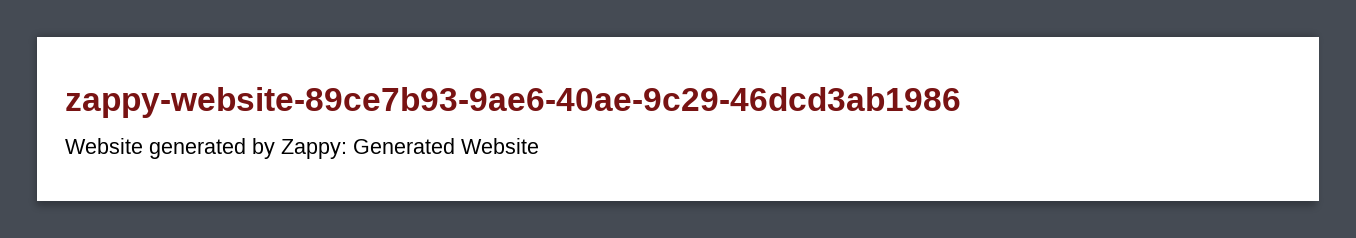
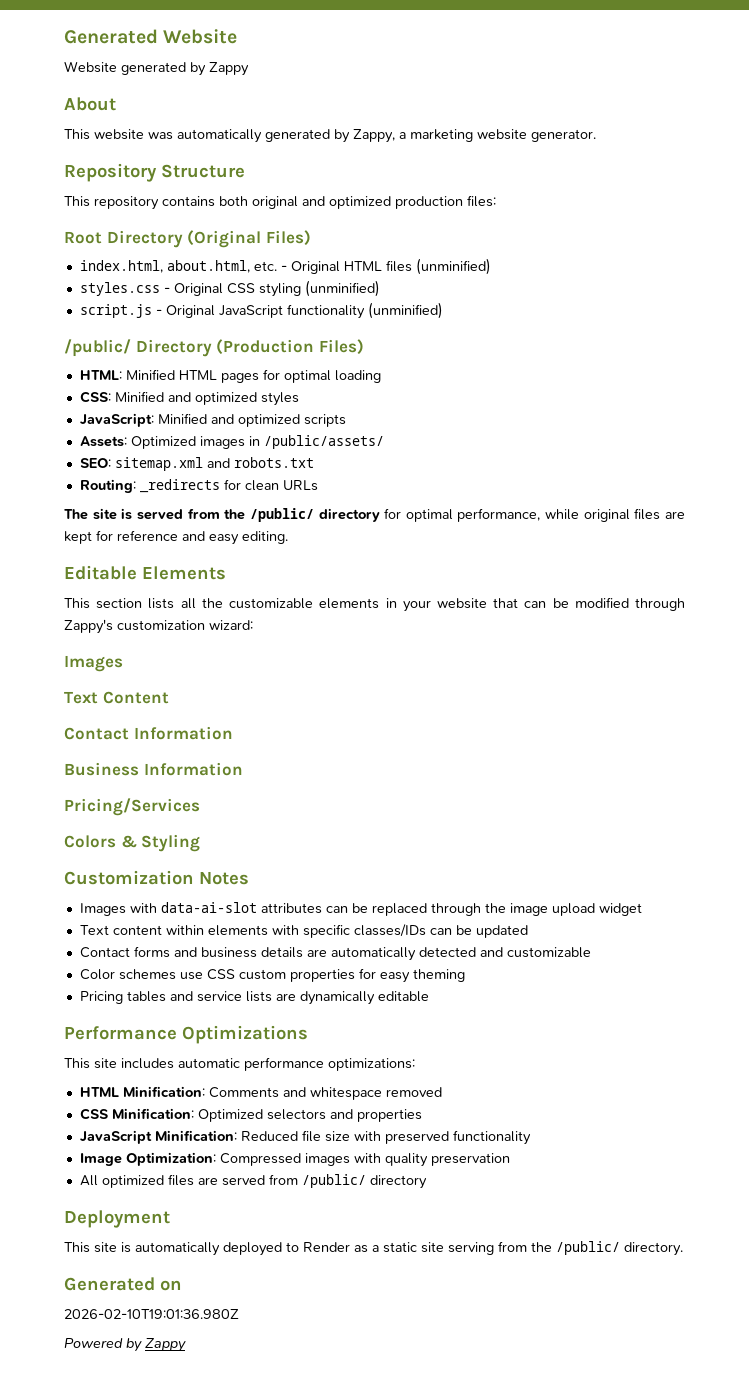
- zappy-website-89ce7b93-9ae6-40ae-9c29-46dcd3ab1986
+ Generated Website
- Website generated by Zappy: Generated Website
+ Website generated by Zappy
+ About
+ This website was automatically generated by Zappy, a marketing website generator.
+ Repository Structure
+ This repository contains both original and optimized production files:
+ Root Directory (Original Files)
+ index.html, about.html, etc. - Original HTML files (unminified)
+ styles.css - Original CSS styling (unminified)
+ script.js - Original JavaScript functionality (unminified)
+ /public/ Directory (Production Files)
+ HTML: Minified HTML pages for optimal loading
+ CSS: Minified and optimized styles
+ JavaScript: Minified and optimized scripts
+ Assets: Optimized images in /public/assets/
+ SEO: sitemap.xml and robots.txt
+ Routing: _redirects for clean URLs
+ The site is served from the /public/ directory for optimal performance, while original files are kept for reference and easy editing.
+ Editable Elements
+ This section lists all the customizable elements in your website that can be modified through Zappy's customization wizard:
+ Images
+ Text Content
+ Contact Information
+ Business Information
+ Pricing/Services
+ Colors & Styling
+ Customization Notes
+ Images with data-ai-slot attributes can be replaced through the image upload widget
+ Text content within elements with specific classes/IDs can be updated
+ Contact forms and business details are automatically detected and customizable
+ Color schemes use CSS custom properties for easy theming
+ Pricing tables and service lists are dynamically editable
+ Performance Optimizations
+ This site includes automatic performance optimizations:
+ HTML Minification: Comments and whitespace removed
+ CSS Minification: Optimized selectors and properties
+ JavaScript Minification: Reduced file size with preserved functionality
+ Image Optimization: Compressed images with quality preservation
+ All optimized files are served from /public/ directory
+ Deployment
+ This site is automatically deployed to Render as a static site serving from the /public/ directory.
+ Generated on
+ 2026-02-10T19:01:36.980Z
+ Powered by Zappy

